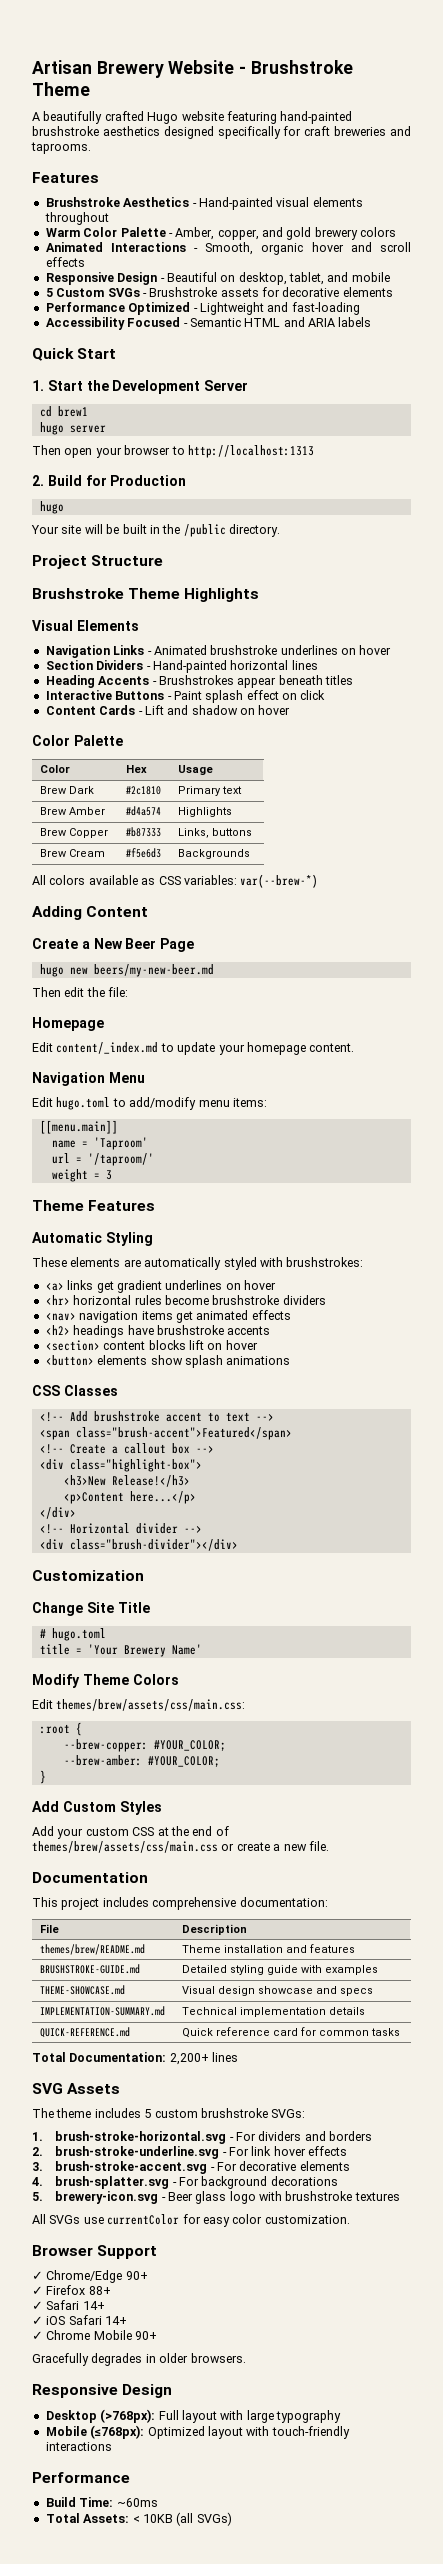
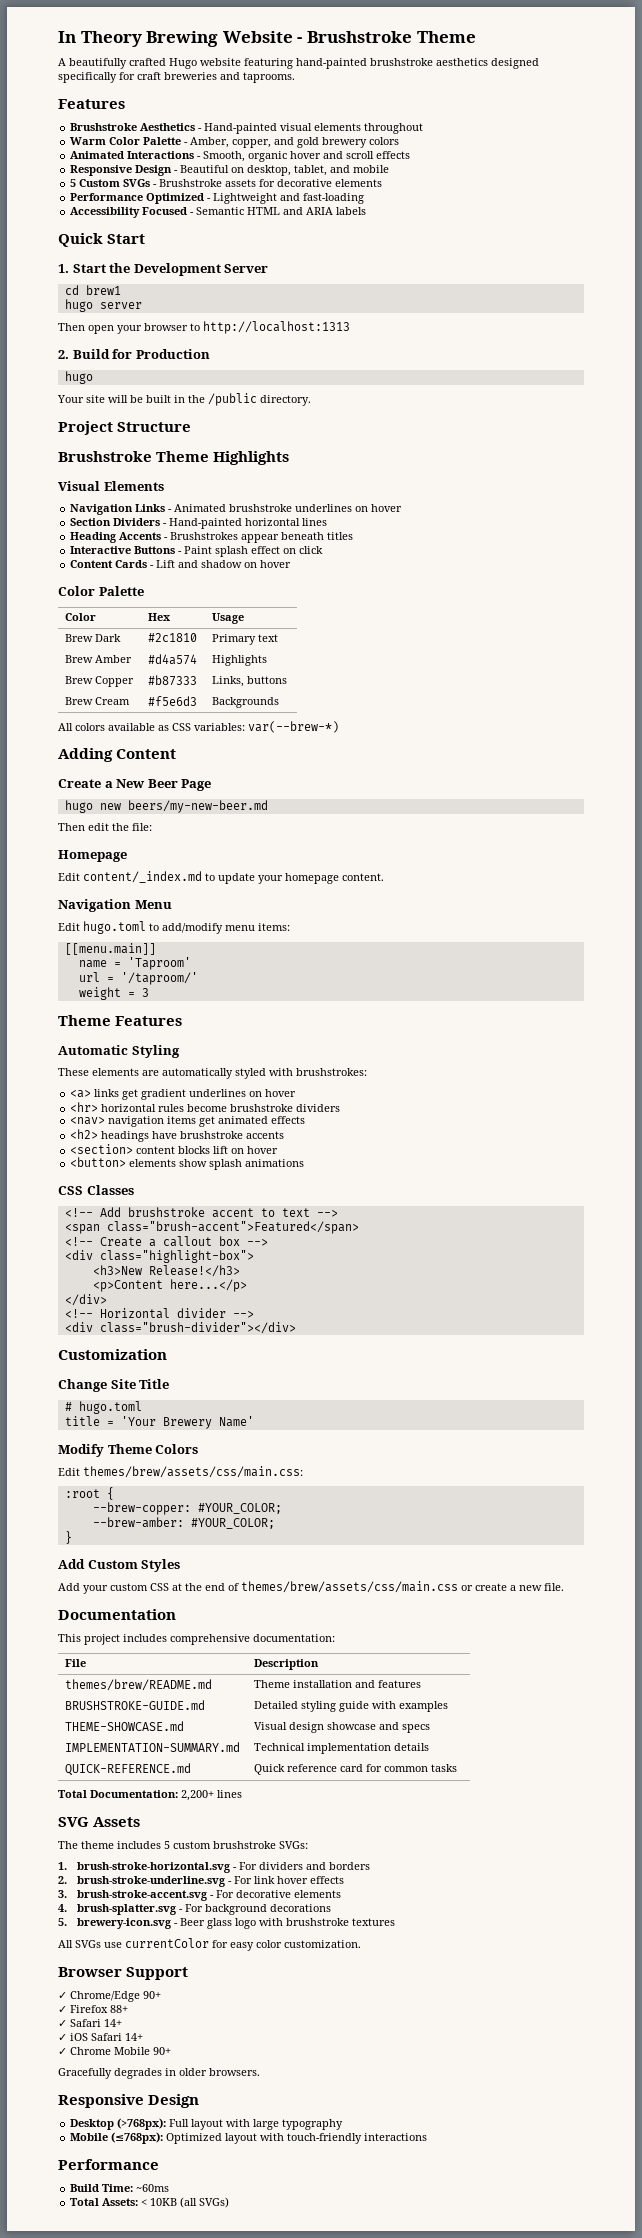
- Artisan Brewery Website - Brushstroke Theme
+ In Theory Brewing Website - Brushstroke Theme

